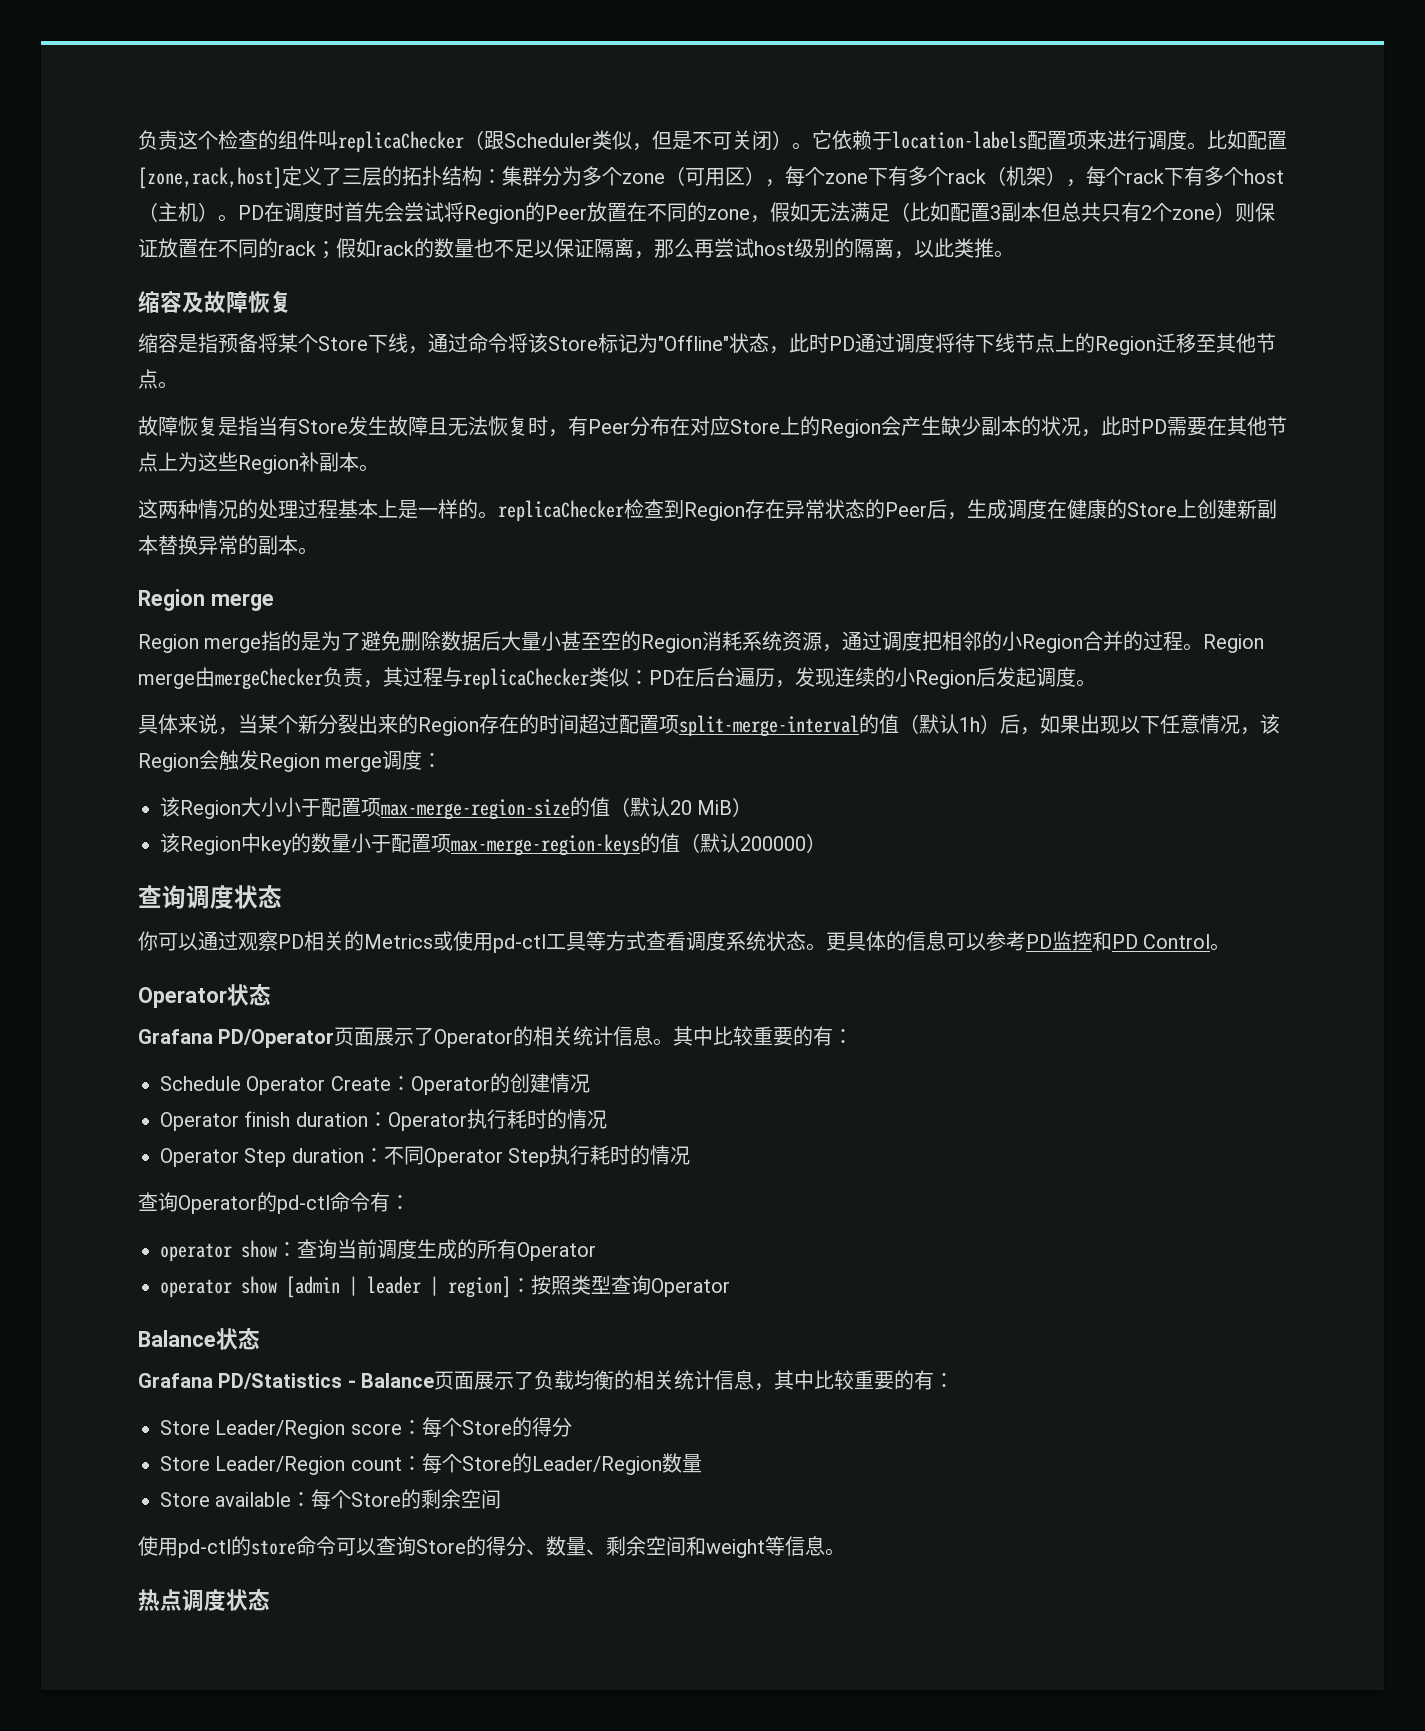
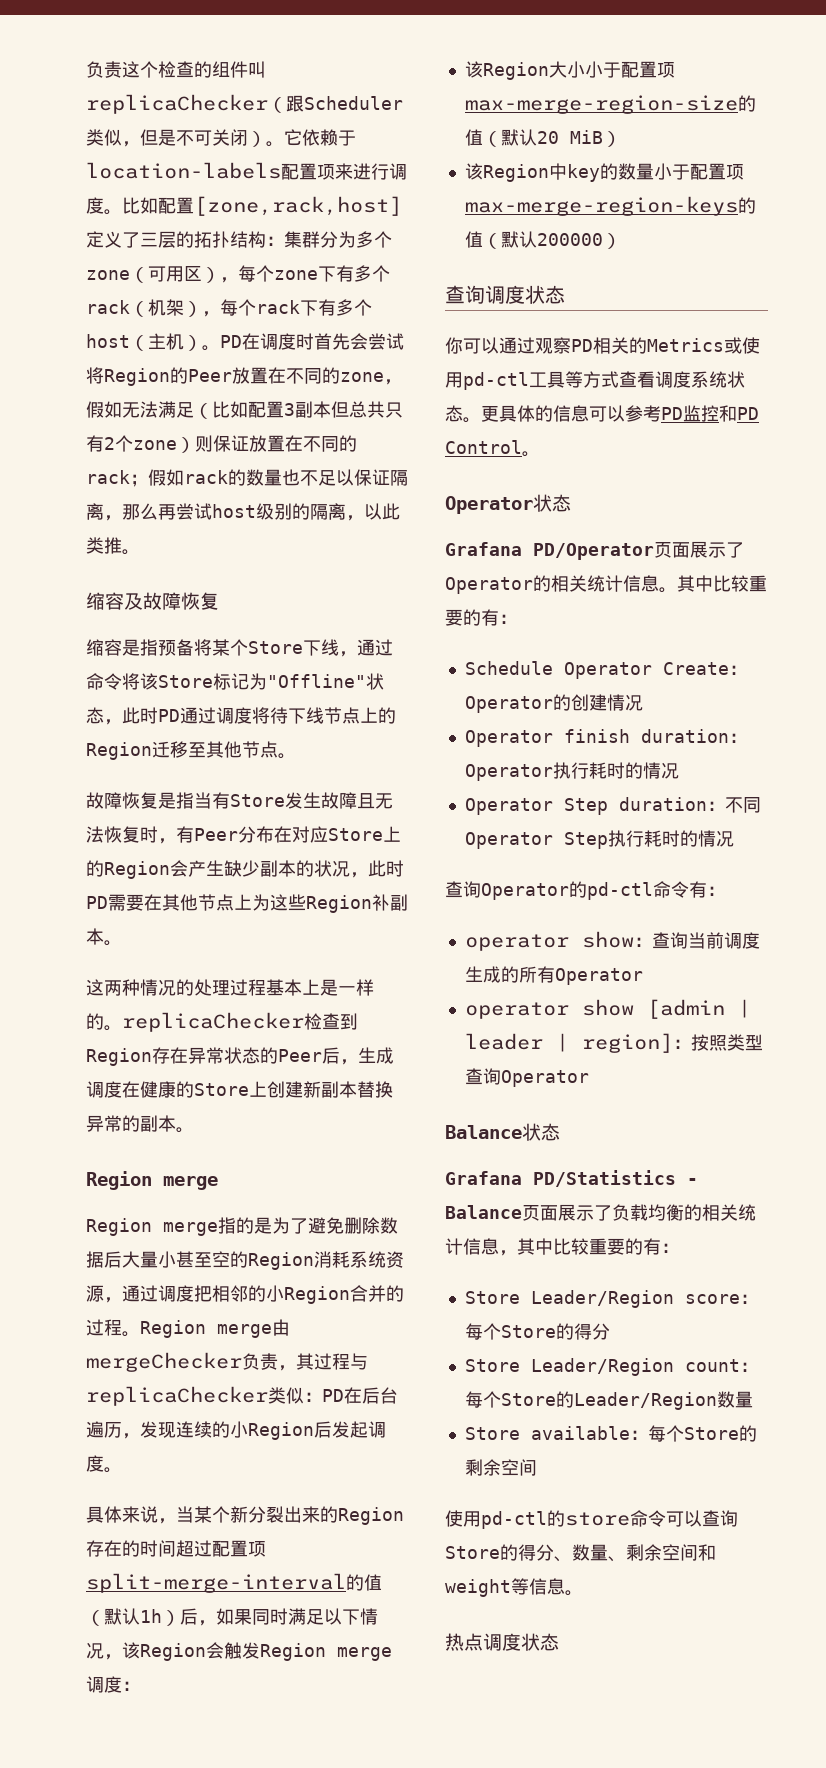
- 具体来说，当某个新分裂出来的Region存在的时间超过配置项split-merge-interval的值（默认1h）后，如果出现以下任意情况，该Region会触发Region merge调度：
+ 具体来说，当某个新分裂出来的Region存在的时间超过配置项split-merge-interval的值（默认1h）后，如果同时满足以下情况，该Region会触发Region merge调度：

